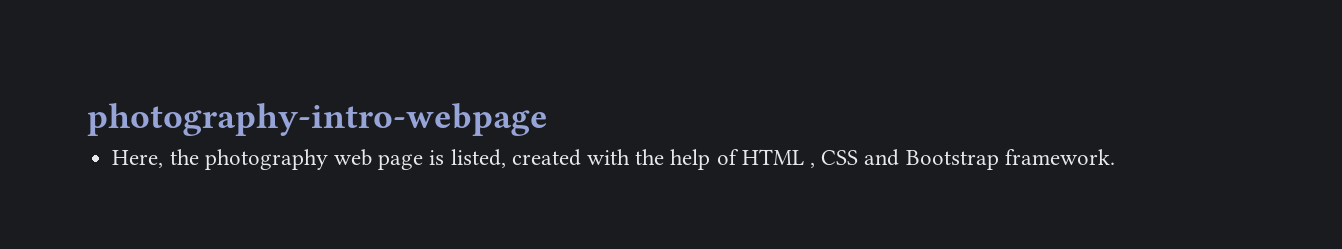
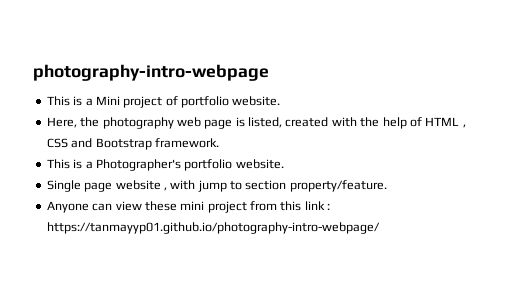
+ This is a Mini project of portfolio website.
+ This is a Photographer's portfolio website.
+ Single page website , with jump to section property/feature.
+ Anyone can view these mini project from this link : https://tanmayyp01.github.io/photography-intro-webpage/

